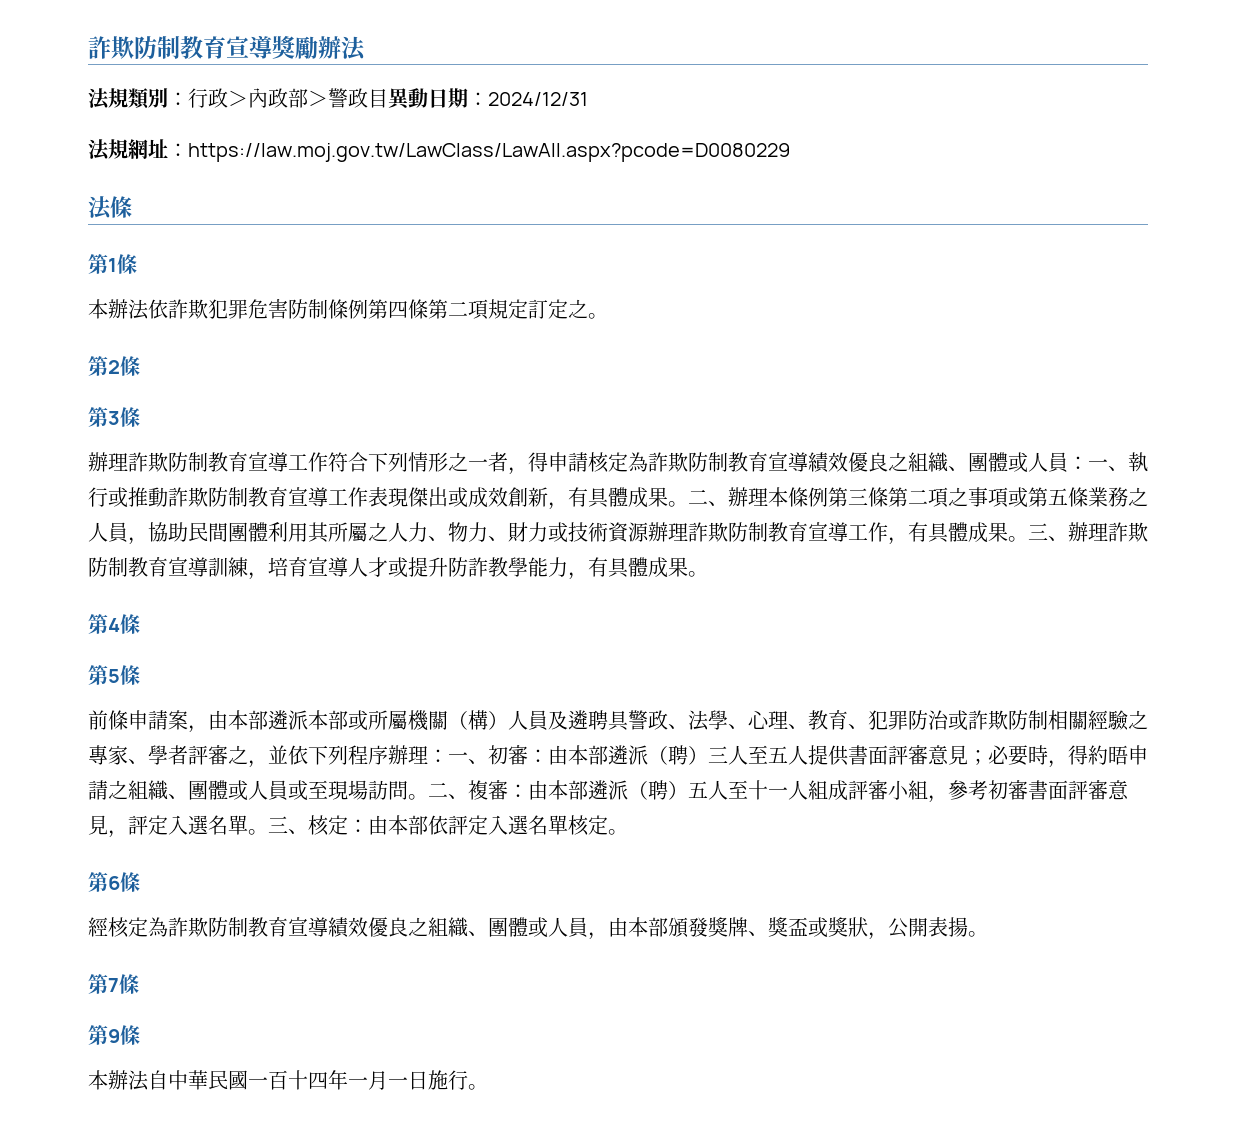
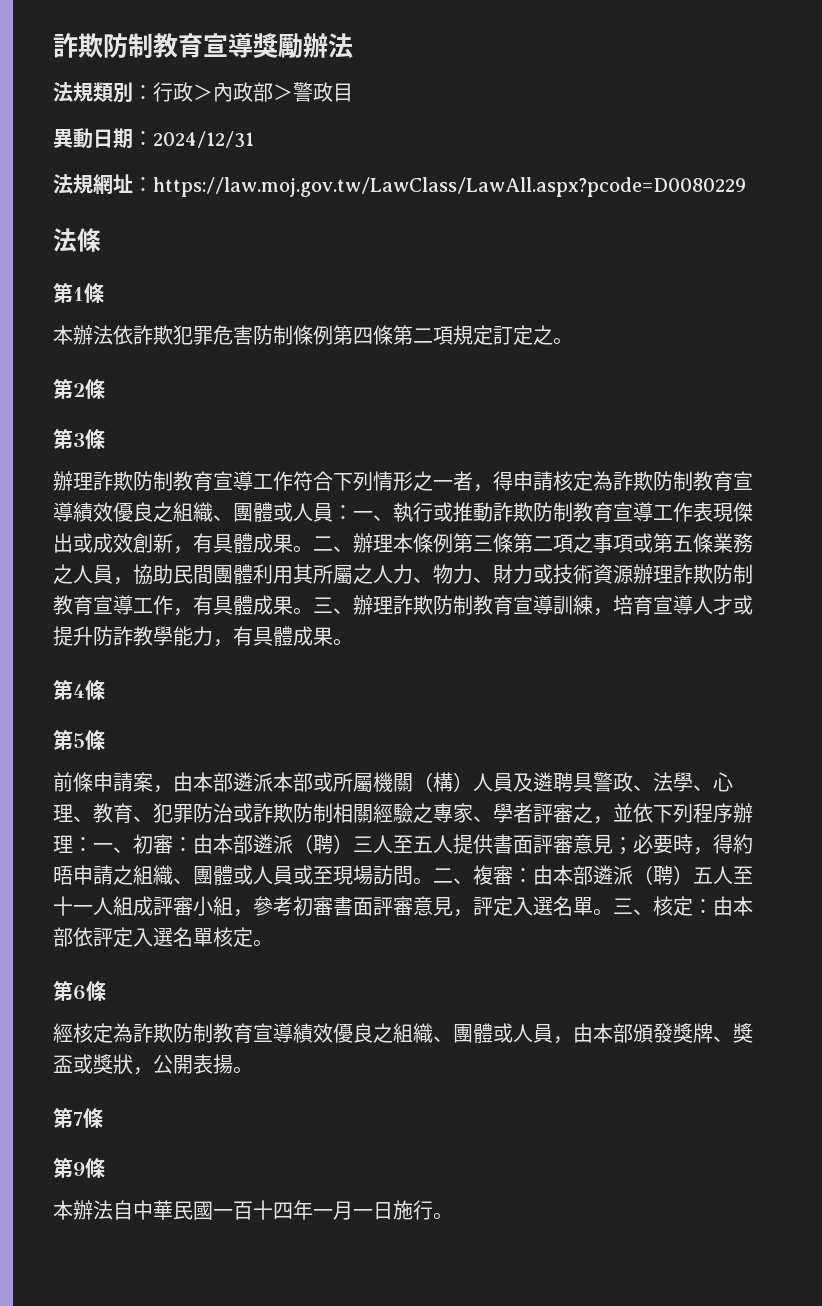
- 法規類別：行政＞內政部＞警政目異動日期：2024/12/31
+ 法規類別：行政＞內政部＞警政目
+ 異動日期：2024/12/31

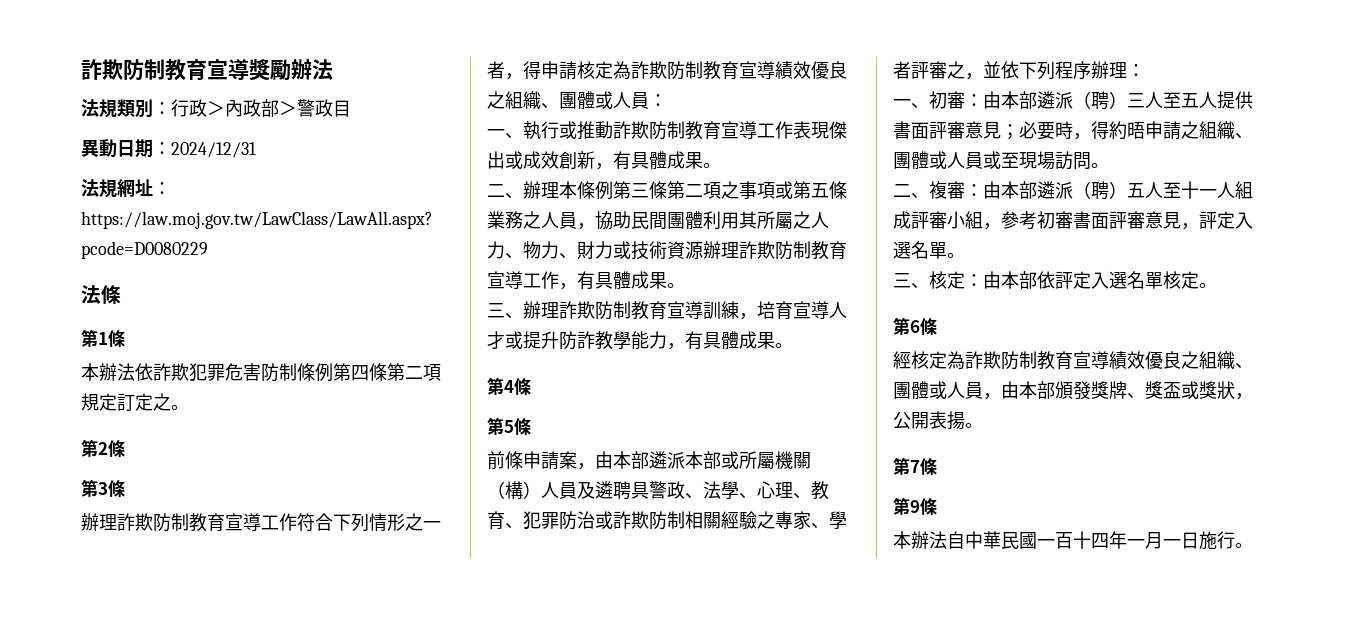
- 辦理詐欺防制教育宣導工作符合下列情形之一者，得申請核定為詐欺防制教育宣導績效優良之組織、團體或人員：一、執行或推動詐欺防制教育宣導工作表現傑出或成效創新，有具體成果。二、辦理本條例第三條第二項之事項或第五條業務之人員，協助民間團體利用其所屬之人力、物力、財力或技術資源辦理詐欺防制教育宣導工作，有具體成果。三、辦理詐欺防制教育宣導訓練，培育宣導人才或提升防詐教學能力，有具體成果。
+ 辦理詐欺防制教育宣導工作符合下列情形之一者，得申請核定為詐欺防制教育宣導績效優良之組織、團體或人員：
+ 一、執行或推動詐欺防制教育宣導工作表現傑出或成效創新，有具體成果。
+ 二、辦理本條例第三條第二項之事項或第五條業務之人員，協助民間團體利用其所屬之人力、物力、財力或技術資源辦理詐欺防制教育宣導工作，有具體成果。
+ 三、辦理詐欺防制教育宣導訓練，培育宣導人才或提升防詐教學能力，有具體成果。
- 前條申請案，由本部遴派本部或所屬機關（構）人員及遴聘具警政、法學、心理、教育、犯罪防治或詐欺防制相關經驗之專家、學者評審之，並依下列程序辦理：一、初審：
+ 前條申請案，由本部遴派本部或所屬機關（構）人員及遴聘具警政、法學、心理、教育、犯罪防治或詐欺防制相關經驗之專家、學者評審之，並依下列程序辦理：
+ 一、初審：
- 必要時，得約晤申請之組織、團體或人員或至現場訪問。二、複審：
+ 必要時，得約晤申請之組織、團體或人員或至現場訪問。
+ 二、複審：
- 由本部遴派（聘）五人至十一人組成評審小組，參考初審書面評審意見，評定入選名單。三、核定：
+ 由本部遴派（聘）五人至十一人組成評審小組，參考初審書面評審意見，評定入選名單。
+ 三、核定：

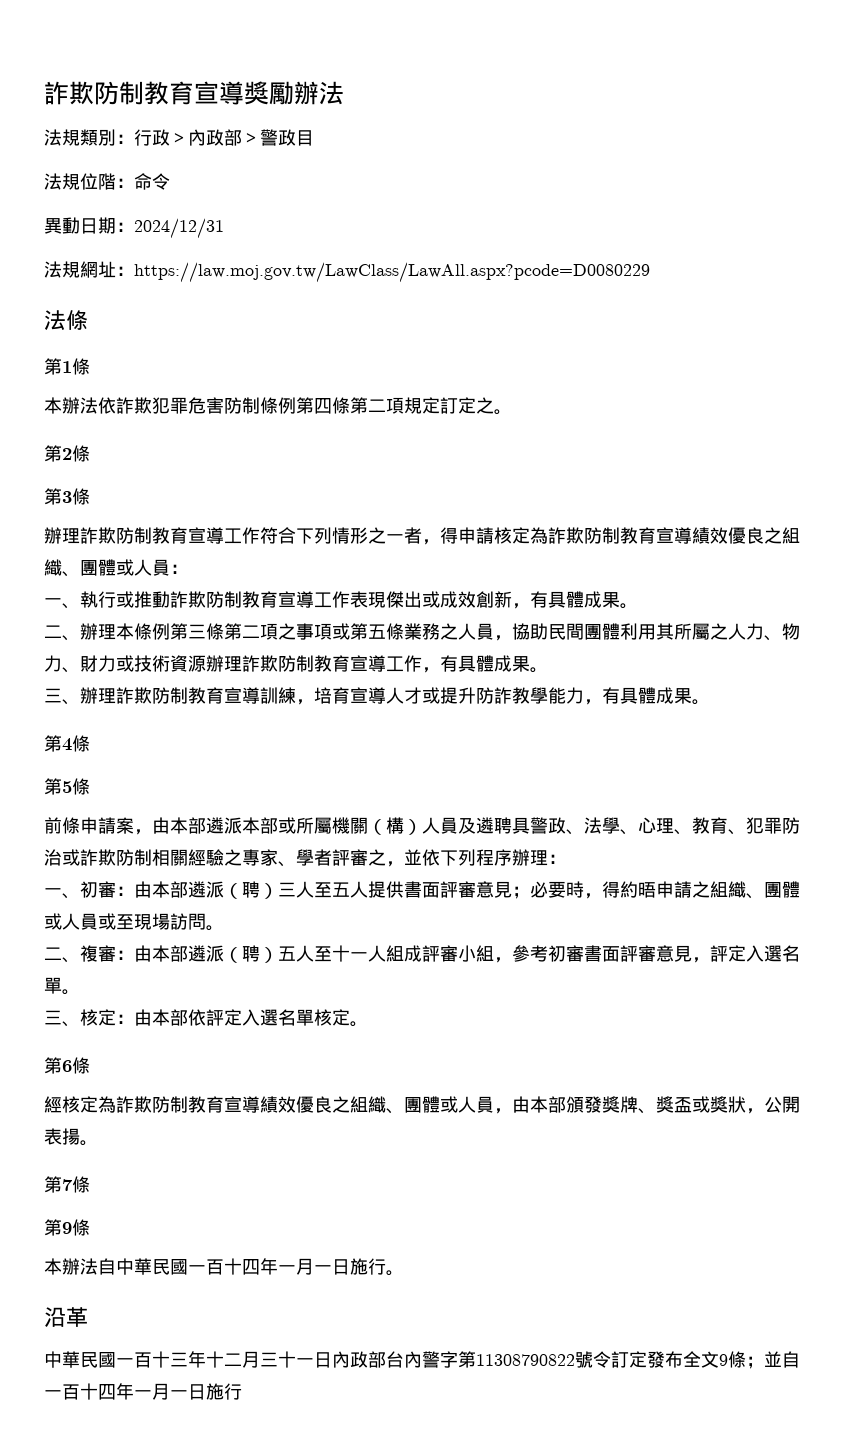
+ 法規位階：命令
+ 沿革
+ 中華民國一百十三年十二月三十一日內政部台內警字第11308790822號令訂定發布全文9條；並自一百十四年一月一日施行

